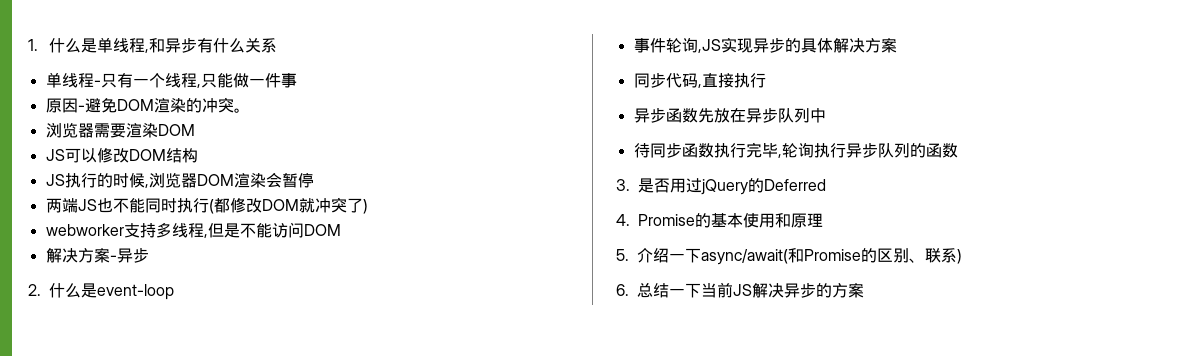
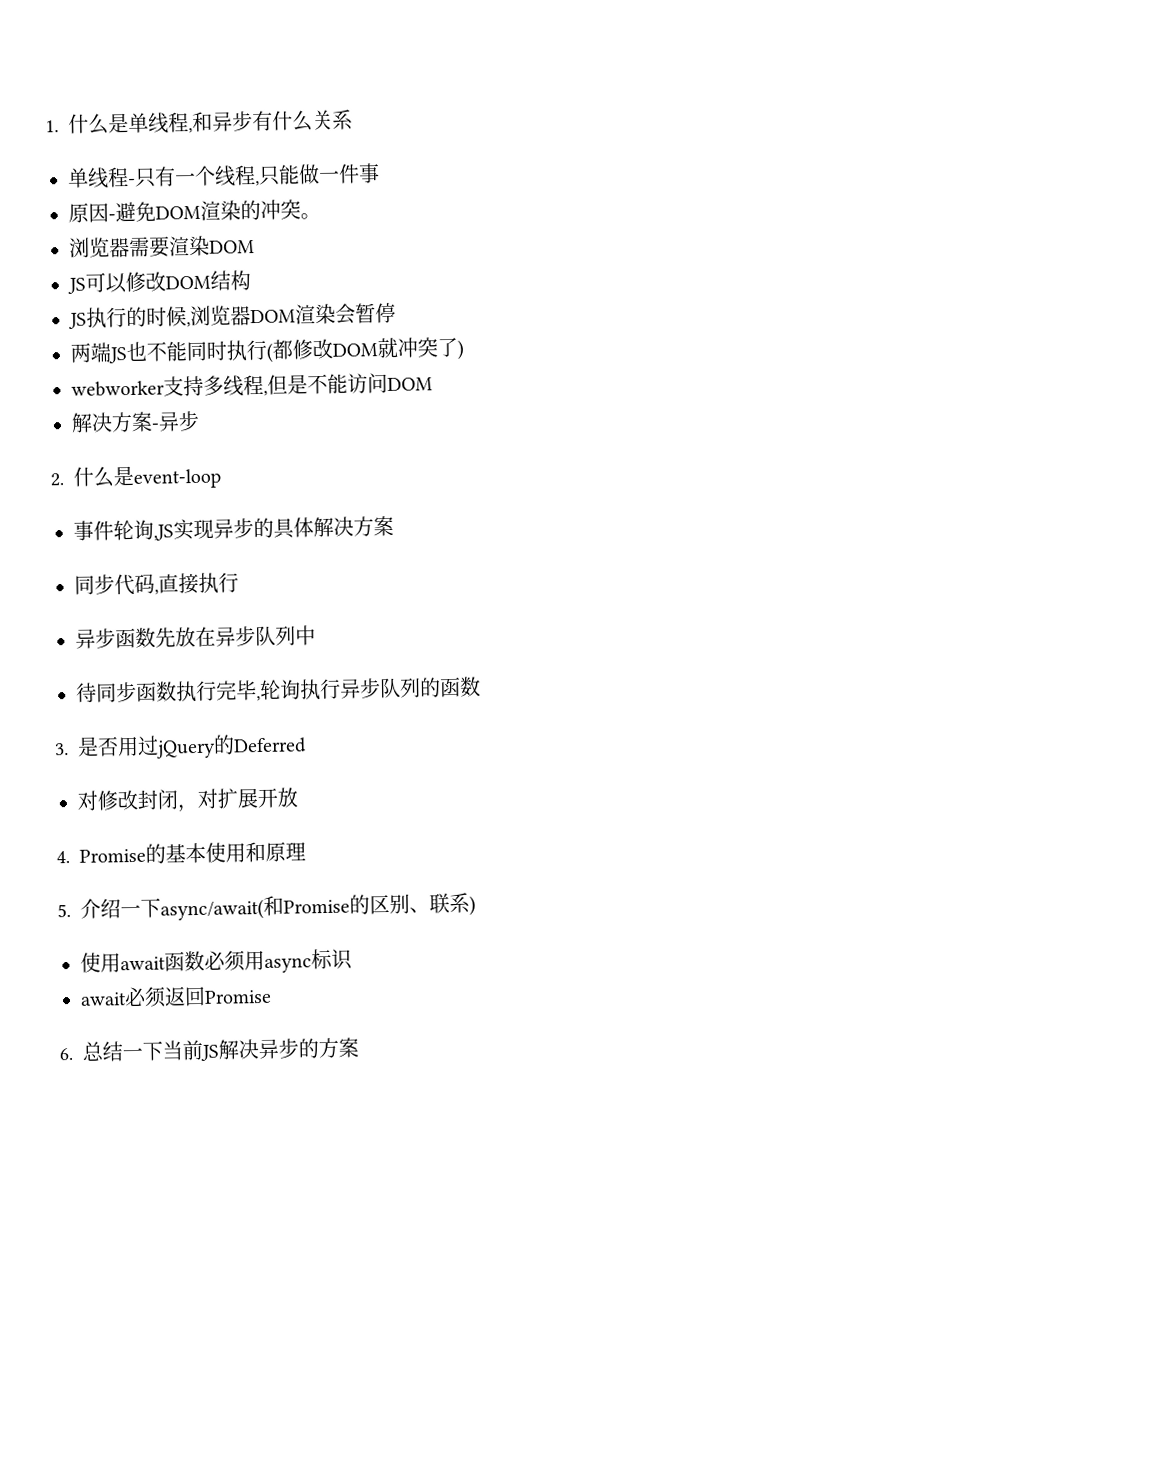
+ 对修改封闭，对扩展开放
+ 使用await函数必须用async标识
+ await必须返回Promise

